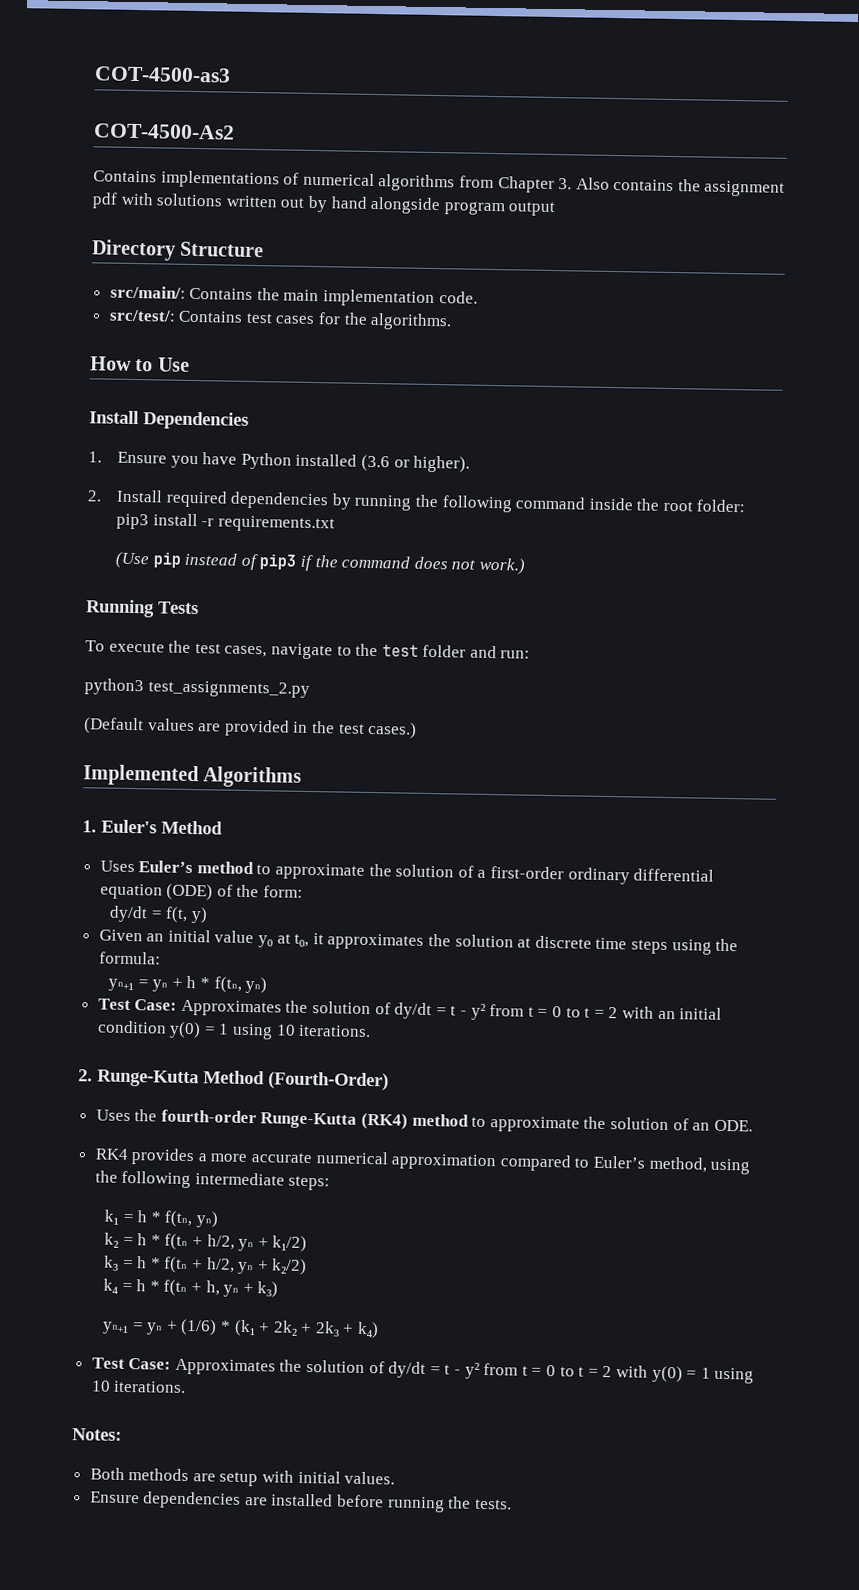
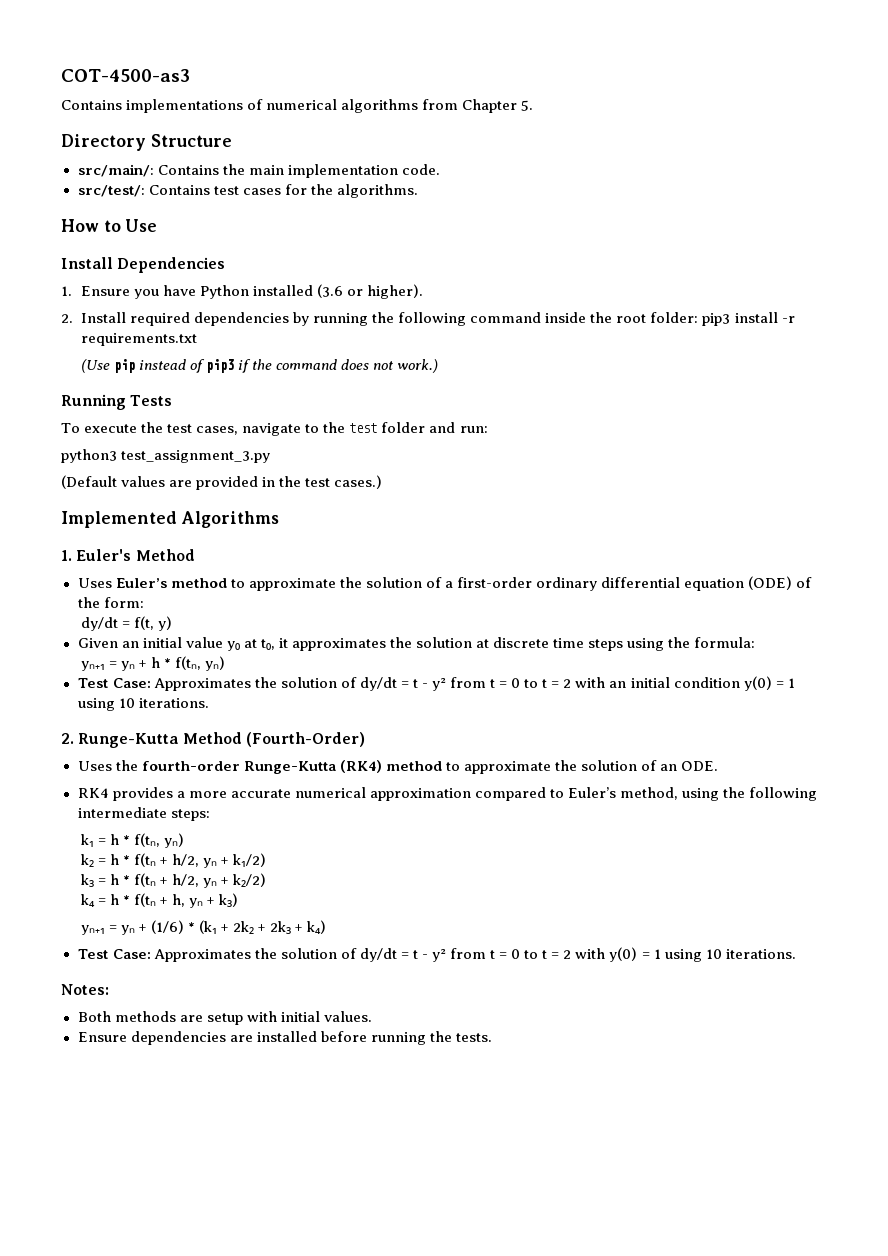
- COT-4500-As2
- Contains implementations of numerical algorithms from Chapter 3. Also contains the assignment pdf with solutions written out by hand alongside program output
+ Contains implementations of numerical algorithms from Chapter 5.
- python3 test_assignments_2.py
+ python3 test_assignment_3.py

